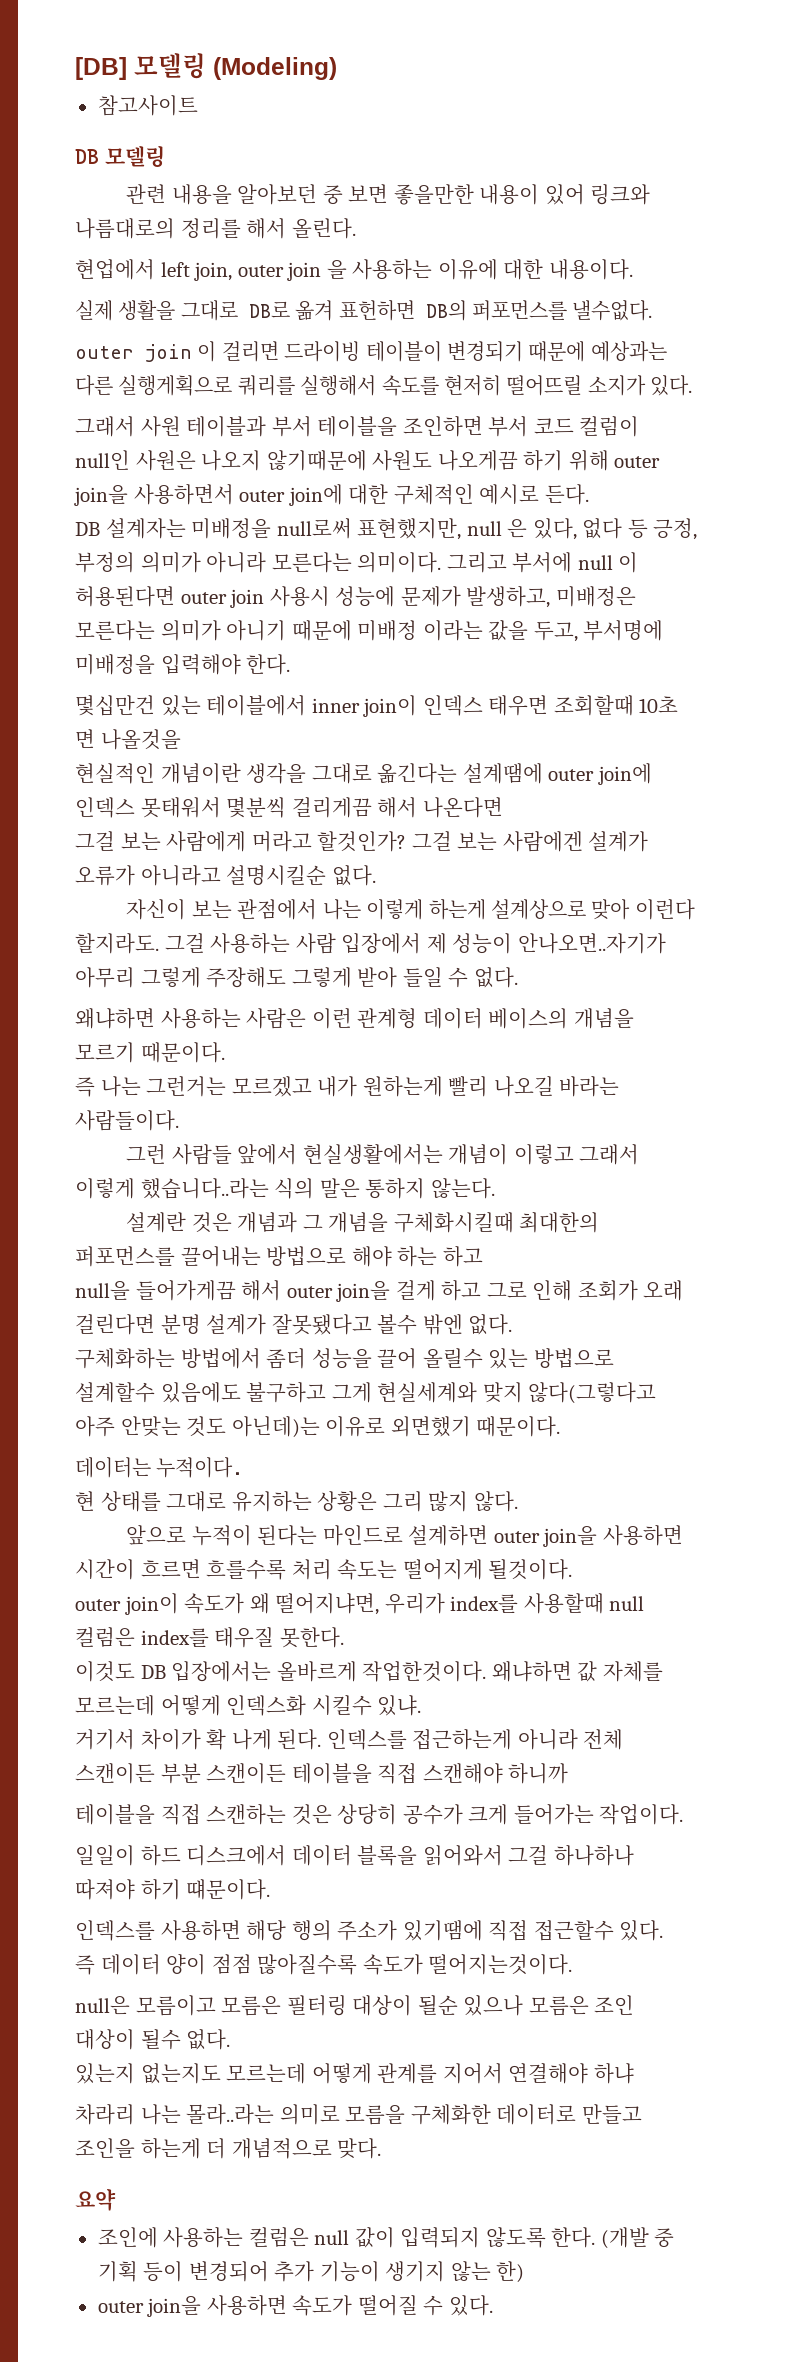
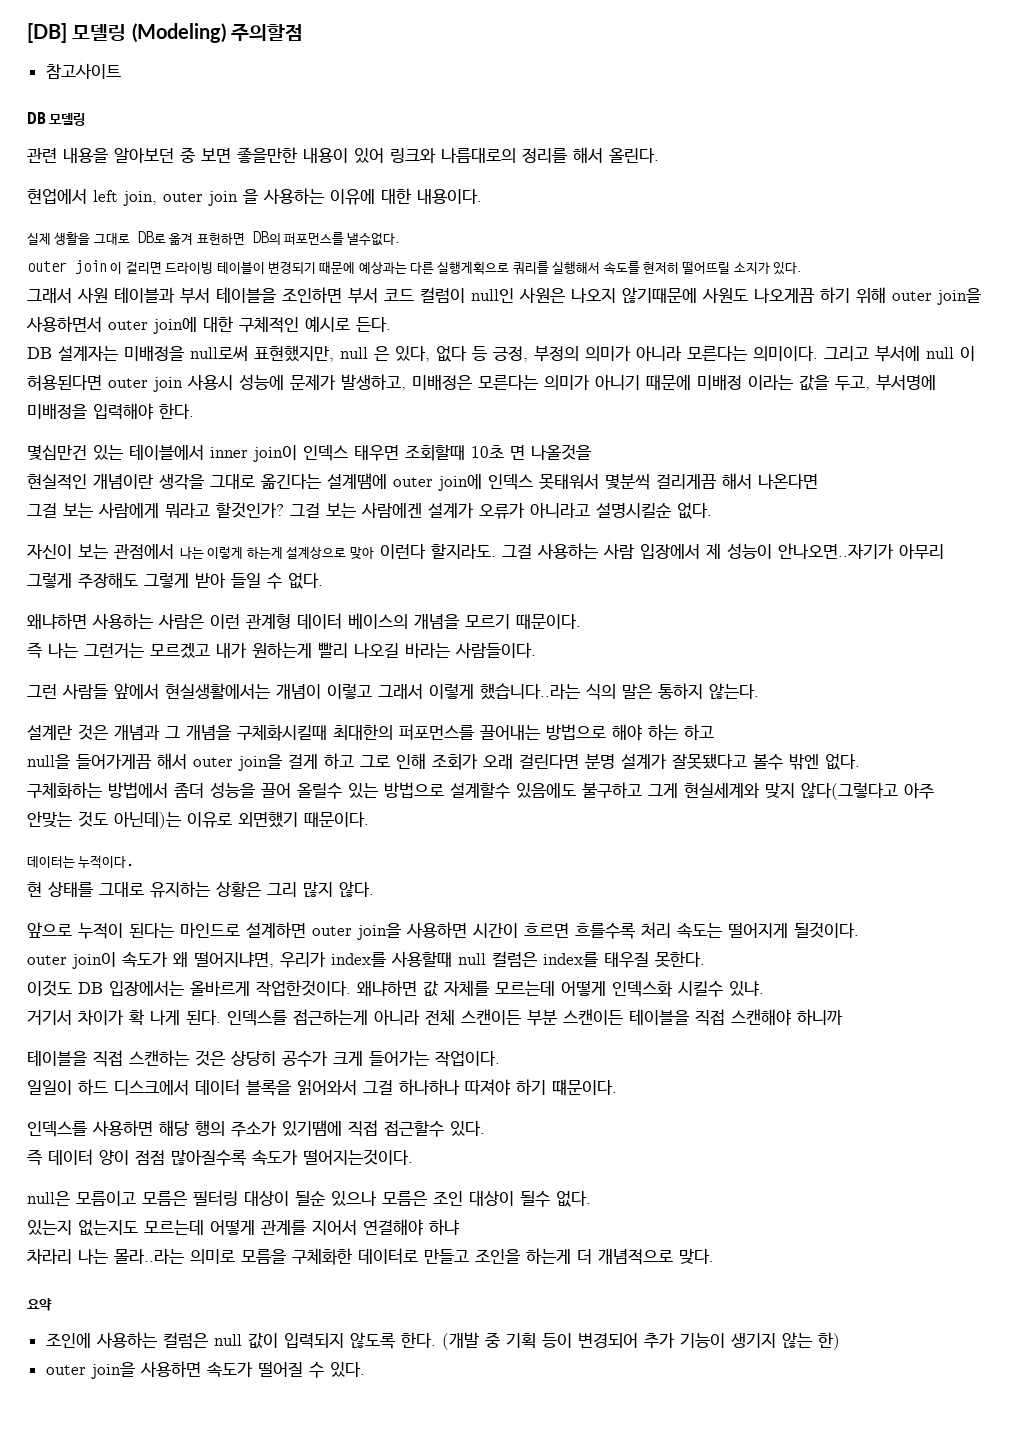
- [DB] 모델링 (Modeling)
+ [DB] 모델링 (Modeling) 주의할점
- 그걸 보는 사람에게 머라고 할것인가?
+ 그걸 보는 사람에게 뭐라고 할것인가?

